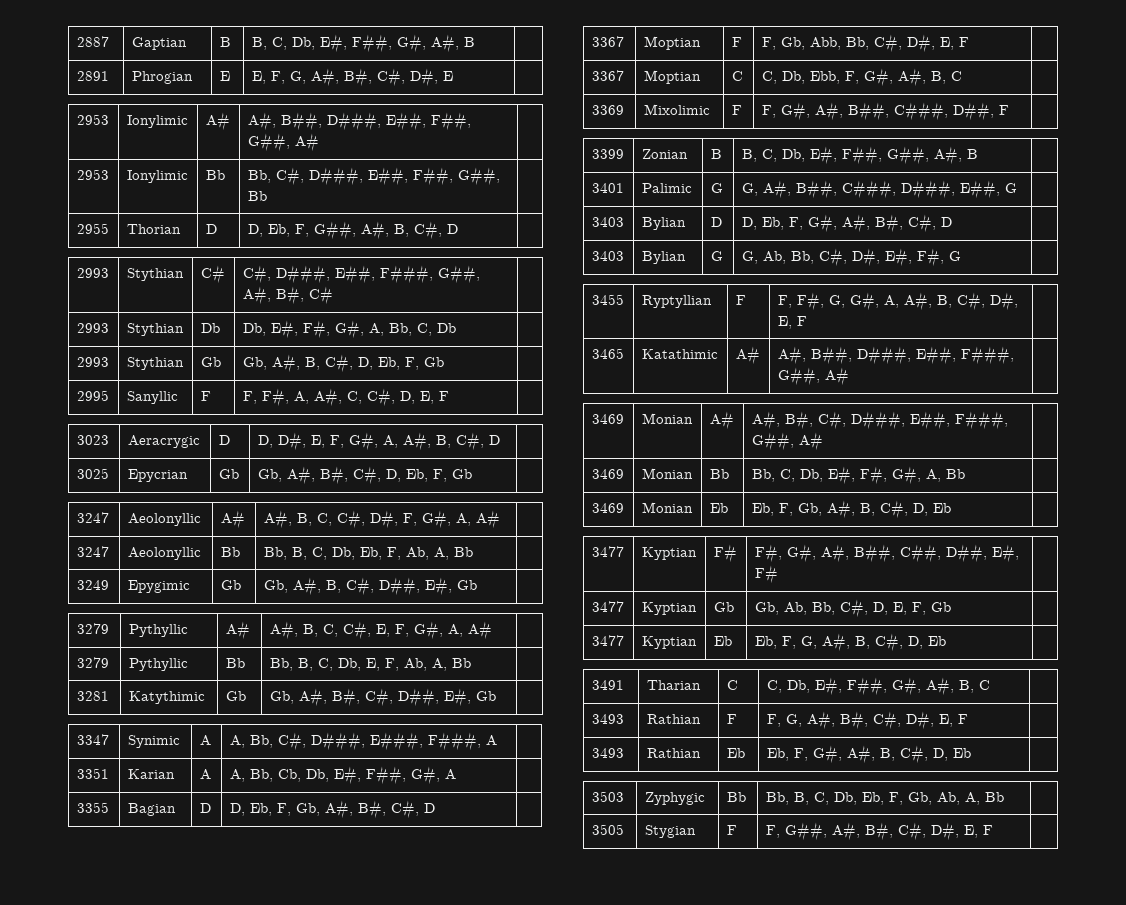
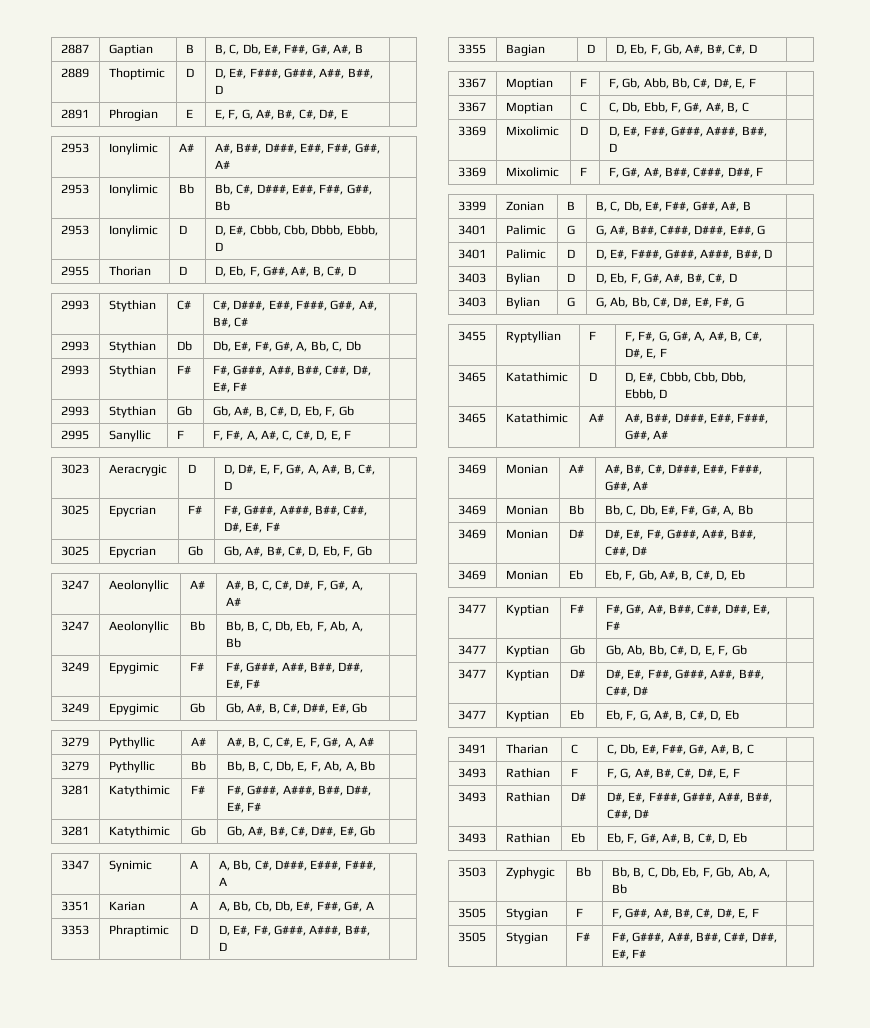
+ 2889 | Thoptimic | D | D, E#, F###, G###, A##, B##, D |
+ 2953 | Ionylimic | D | D, E#, Cbbb, Cbb, Dbbb, Ebbb, D |
+ 2993 | Stythian | F# | F#, G###, A##, B##, C##, D#, E#, F# |
+ 3025 | Epycrian | F# | F#, G###, A###, B##, C##, D#, E#, F# |
+ 3249 | Epygimic | F# | F#, G###, A##, B##, D##, E#, F# |
+ 3281 | Katythimic | F# | F#, G###, A###, B##, D##, E#, F# |
+ 3353 | Phraptimic | D | D, E#, F#, G###, A###, B##, D |
+ 3369 | Mixolimic | D | D, E#, F##, G###, A###, B##, D |
+ 3401 | Palimic | D | D, E#, F###, G###, A###, B##, D |
+ 3465 | Katathimic | D | D, E#, Cbbb, Cbb, Dbb, Ebbb, D |
+ 3469 | Monian | D# | D#, E#, F#, G###, A##, B##, C##, D# |
+ 3477 | Kyptian | D# | D#, E#, F##, G###, A##, B##, C##, D# |
+ 3493 | Rathian | D# | D#, E#, F###, G###, A##, B##, C##, D# |
+ 3505 | Stygian | F# | F#, G###, A##, B##, C##, D##, E#, F# |

